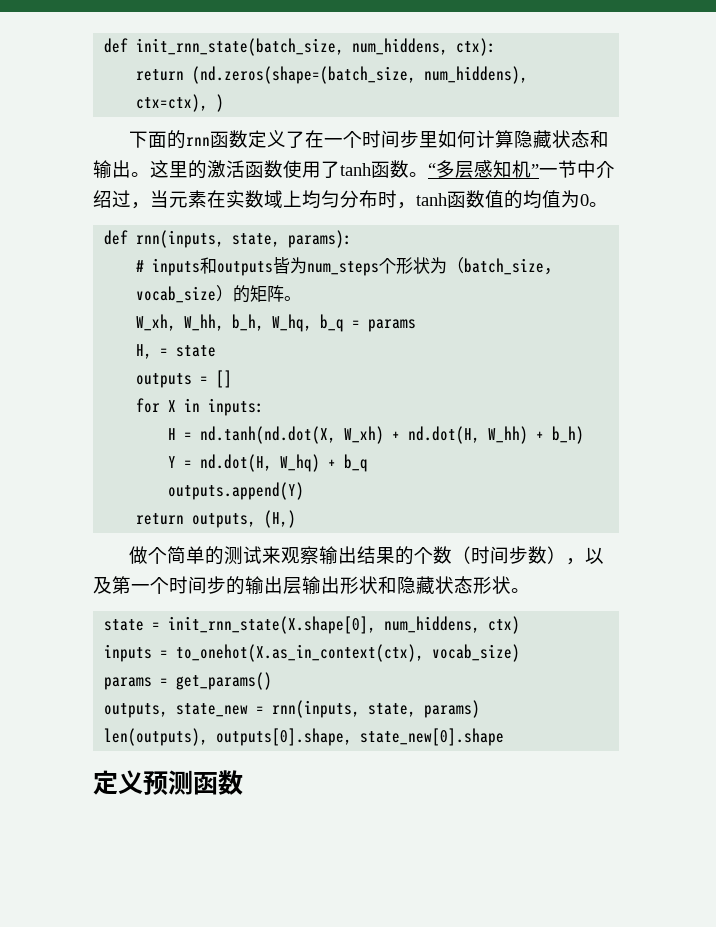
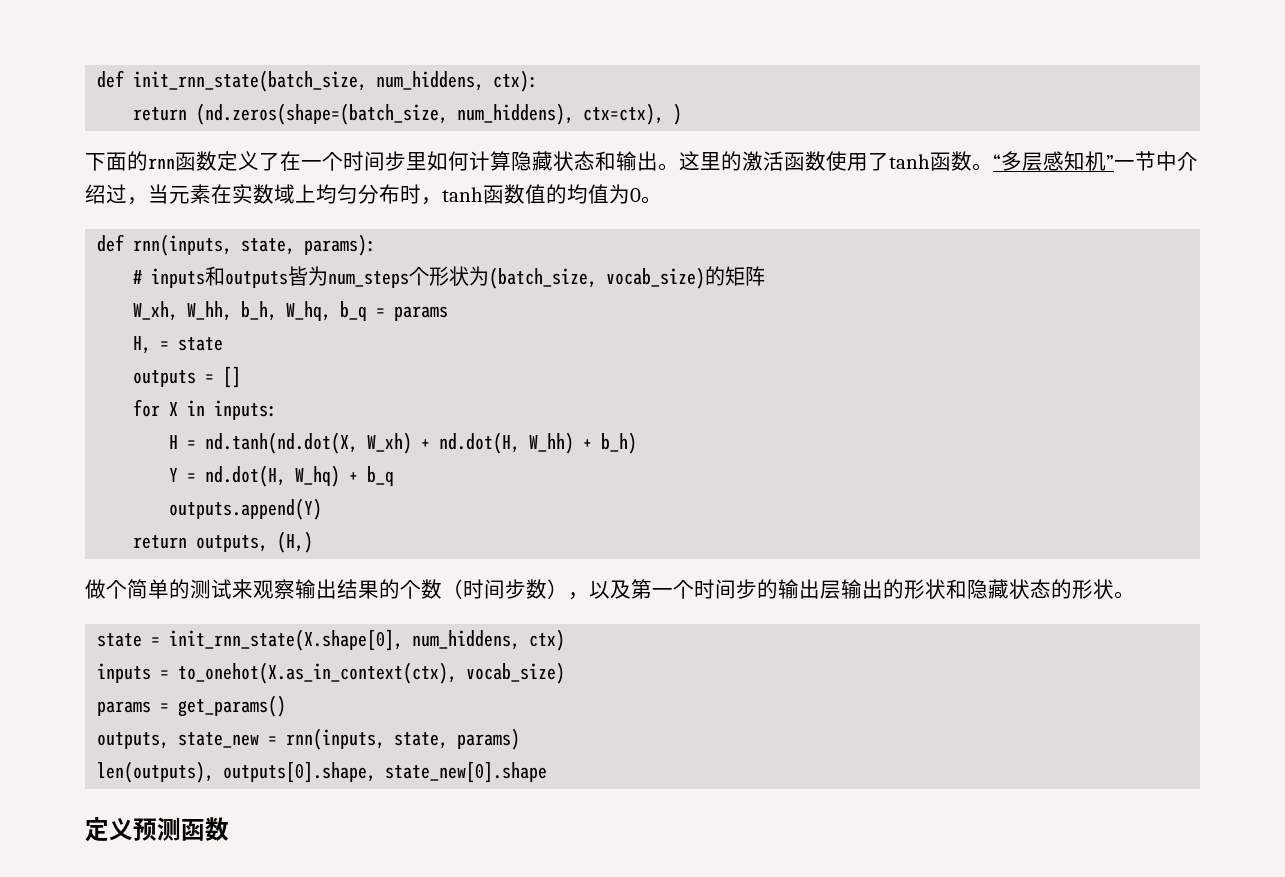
- # inputs和outputs皆为num_steps个形状为（batch_size，vocab_size）的矩阵。
+ # inputs和outputs皆为num_steps个形状为(batch_size, vocab_size)的矩阵
- 做个简单的测试来观察输出结果的个数（时间步数），以及第一个时间步的输出层输出形状和隐藏状态形状。
+ 做个简单的测试来观察输出结果的个数（时间步数），以及第一个时间步的输出层输出的形状和隐藏状态的形状。

